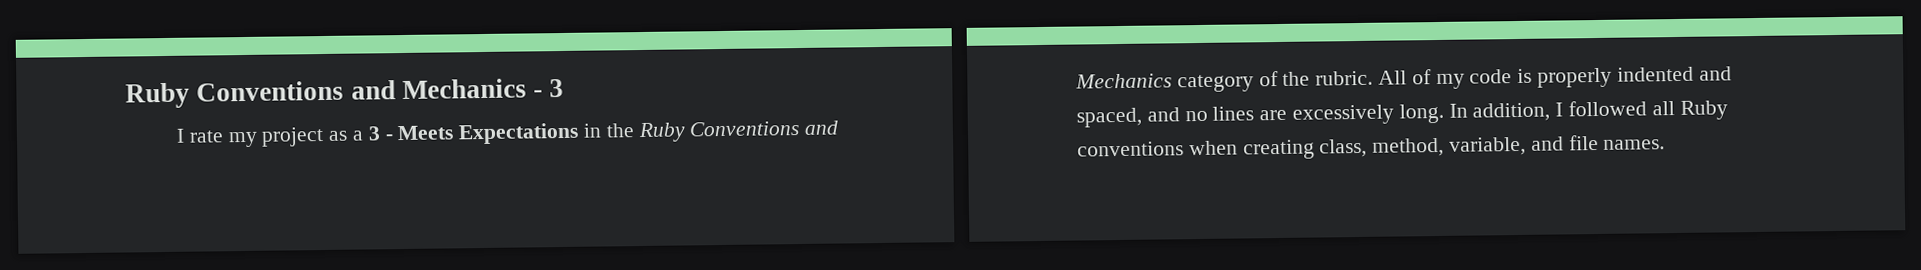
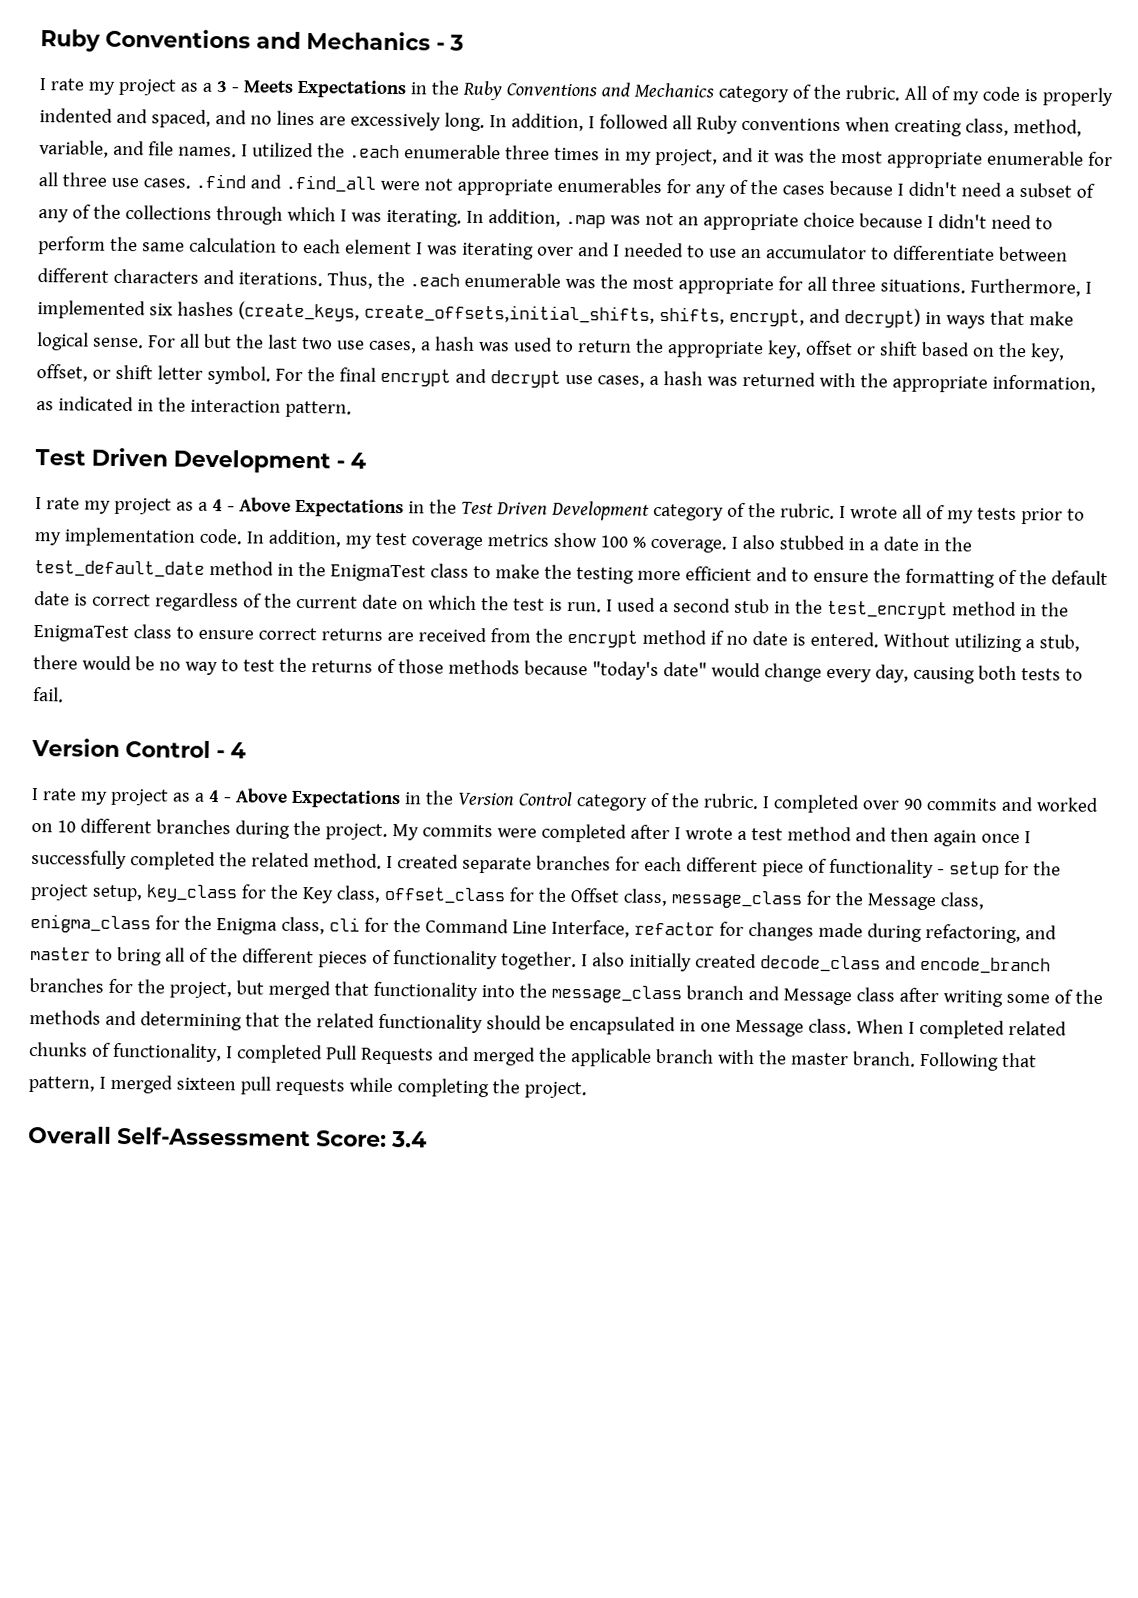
+ I utilized the .each enumerable three times in my project, and it was the most appropriate enumerable for all three use cases. .find and .find_all were not appropriate enumerables for any of the cases because I didn't need a subset of any of the collections through which I was iterating. In addition, .map was not an appropriate choice because I didn't need to perform the same calculation to each element I was iterating over and I needed to use an accumulator to differentiate between different characters and iterations. Thus, the .each enumerable was the most appropriate for all three situations. Furthermore, I implemented six hashes (create_keys, create_offsets,initial_shifts, shifts, encrypt, and decrypt) in ways that make logical sense. For all but the last two use cases, a hash was used to return the appropriate key, offset or shift based on the key, offset, or shift letter symbol. For the final encrypt and decrypt use cases, a hash was returned with the appropriate information, as indicated in the interaction pattern.
+ Test Driven Development - 4
+ I rate my project as a 4 - Above Expectations in the Test Driven Development category of the rubric. I wrote all of my tests prior to my implementation code. In addition, my test coverage metrics show 100 % coverage. I also stubbed in a date in the test_default_date method in the EnigmaTest class to make the testing more efficient and to ensure the formatting of the default date is correct regardless of the current date on which the test is run. I used a second stub in the test_encrypt method in the EnigmaTest class to ensure correct returns are received from the encrypt method if no date is entered. Without utilizing a stub, there would be no way to test the returns of those methods because "today's date" would change every day, causing both tests to fail.
+ Version Control - 4
+ I rate my project as a 4 - Above Expectations in the Version Control category of the rubric. I completed over 90 commits and worked on 10 different branches during the project. My commits were completed after I wrote a test method and then again once I successfully completed the related method. I created separate branches for each different piece of functionality - setup for the project setup, key_class for the Key class, offset_class for the Offset class, message_class for the Message class, enigma_class for the Enigma class, cli for the Command Line Interface, refactor for changes made during refactoring, and master to bring all of the different pieces of functionality together. I also initially created decode_class and encode_branch branches for the project, but merged that functionality into the message_class branch and Message class after writing some of the methods and determining that the related functionality should be encapsulated in one Message class. When I completed related chunks of functionality, I completed Pull Requests and merged the applicable branch with the master branch. Following that pattern, I merged sixteen pull requests while completing the project.
+ Overall Self-Assessment Score: 3.4

